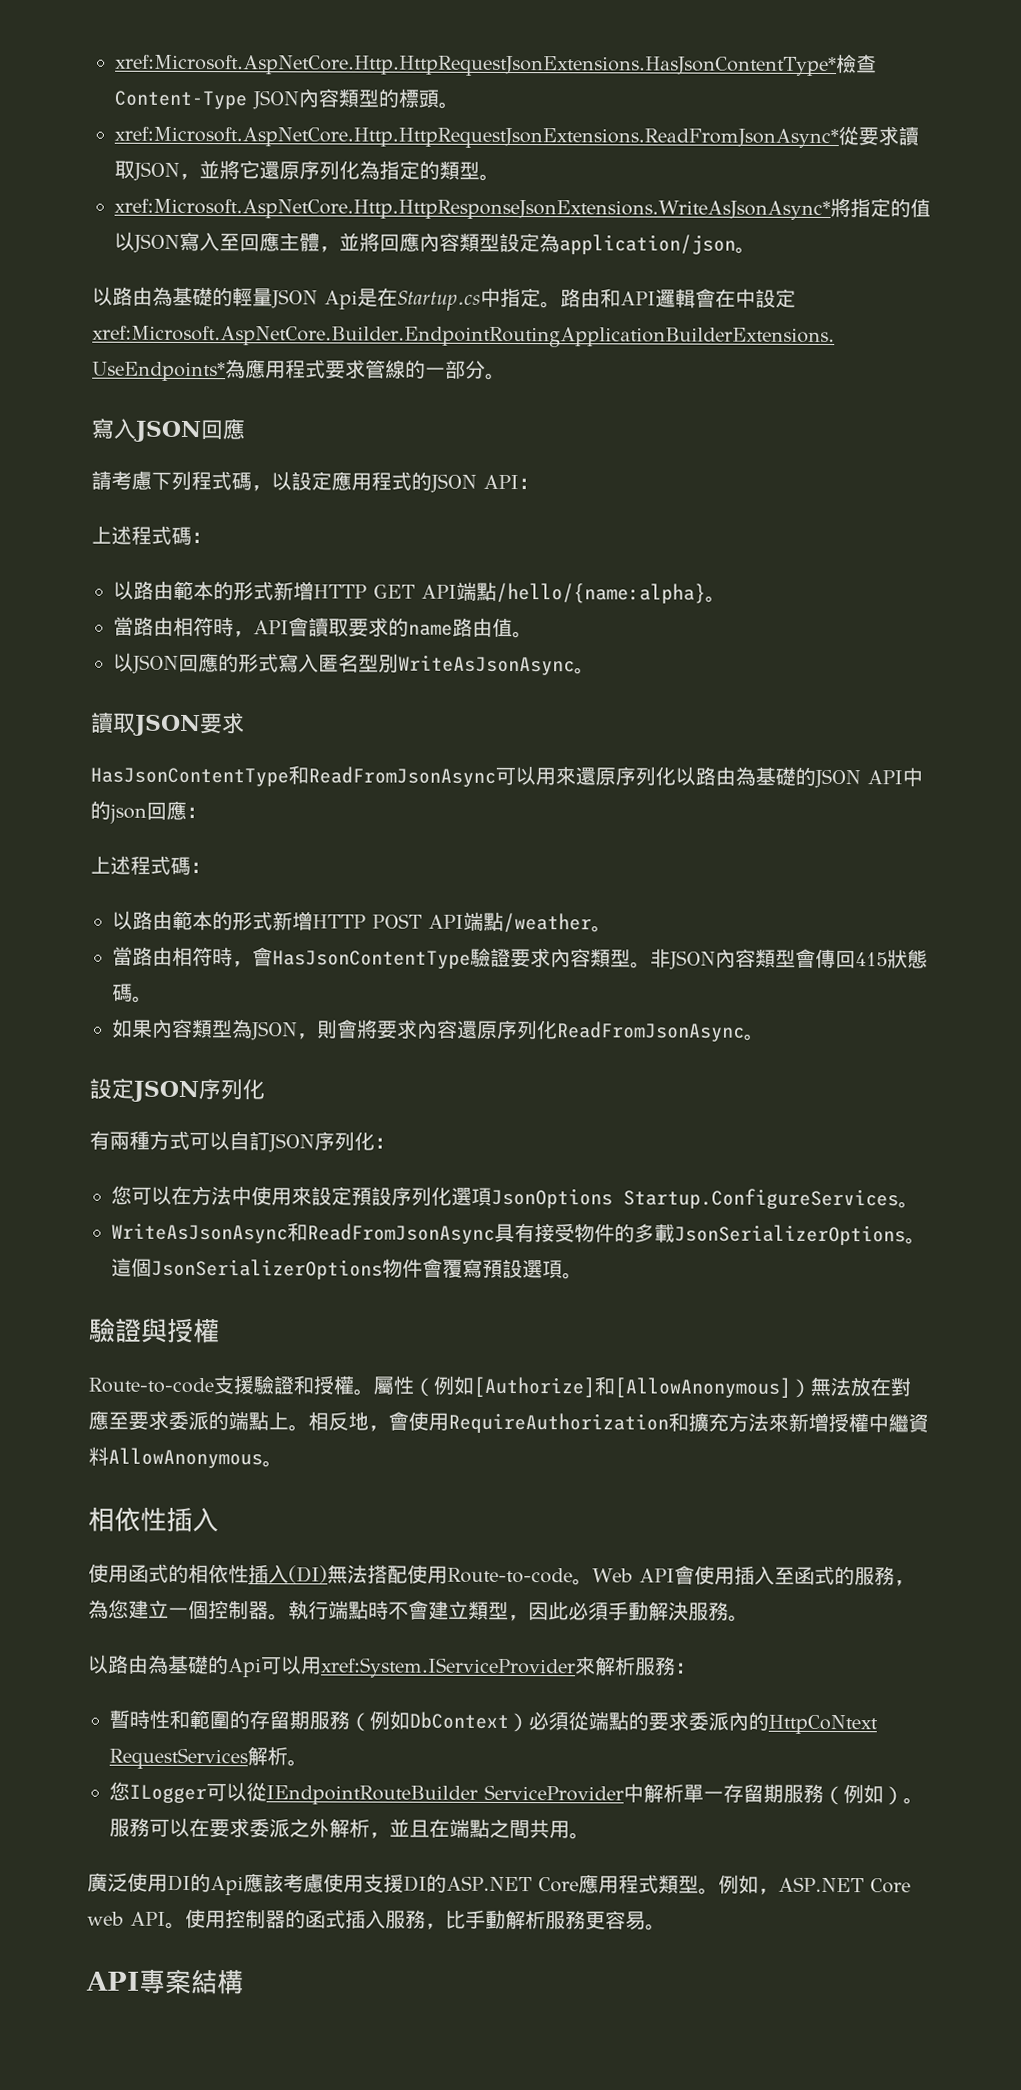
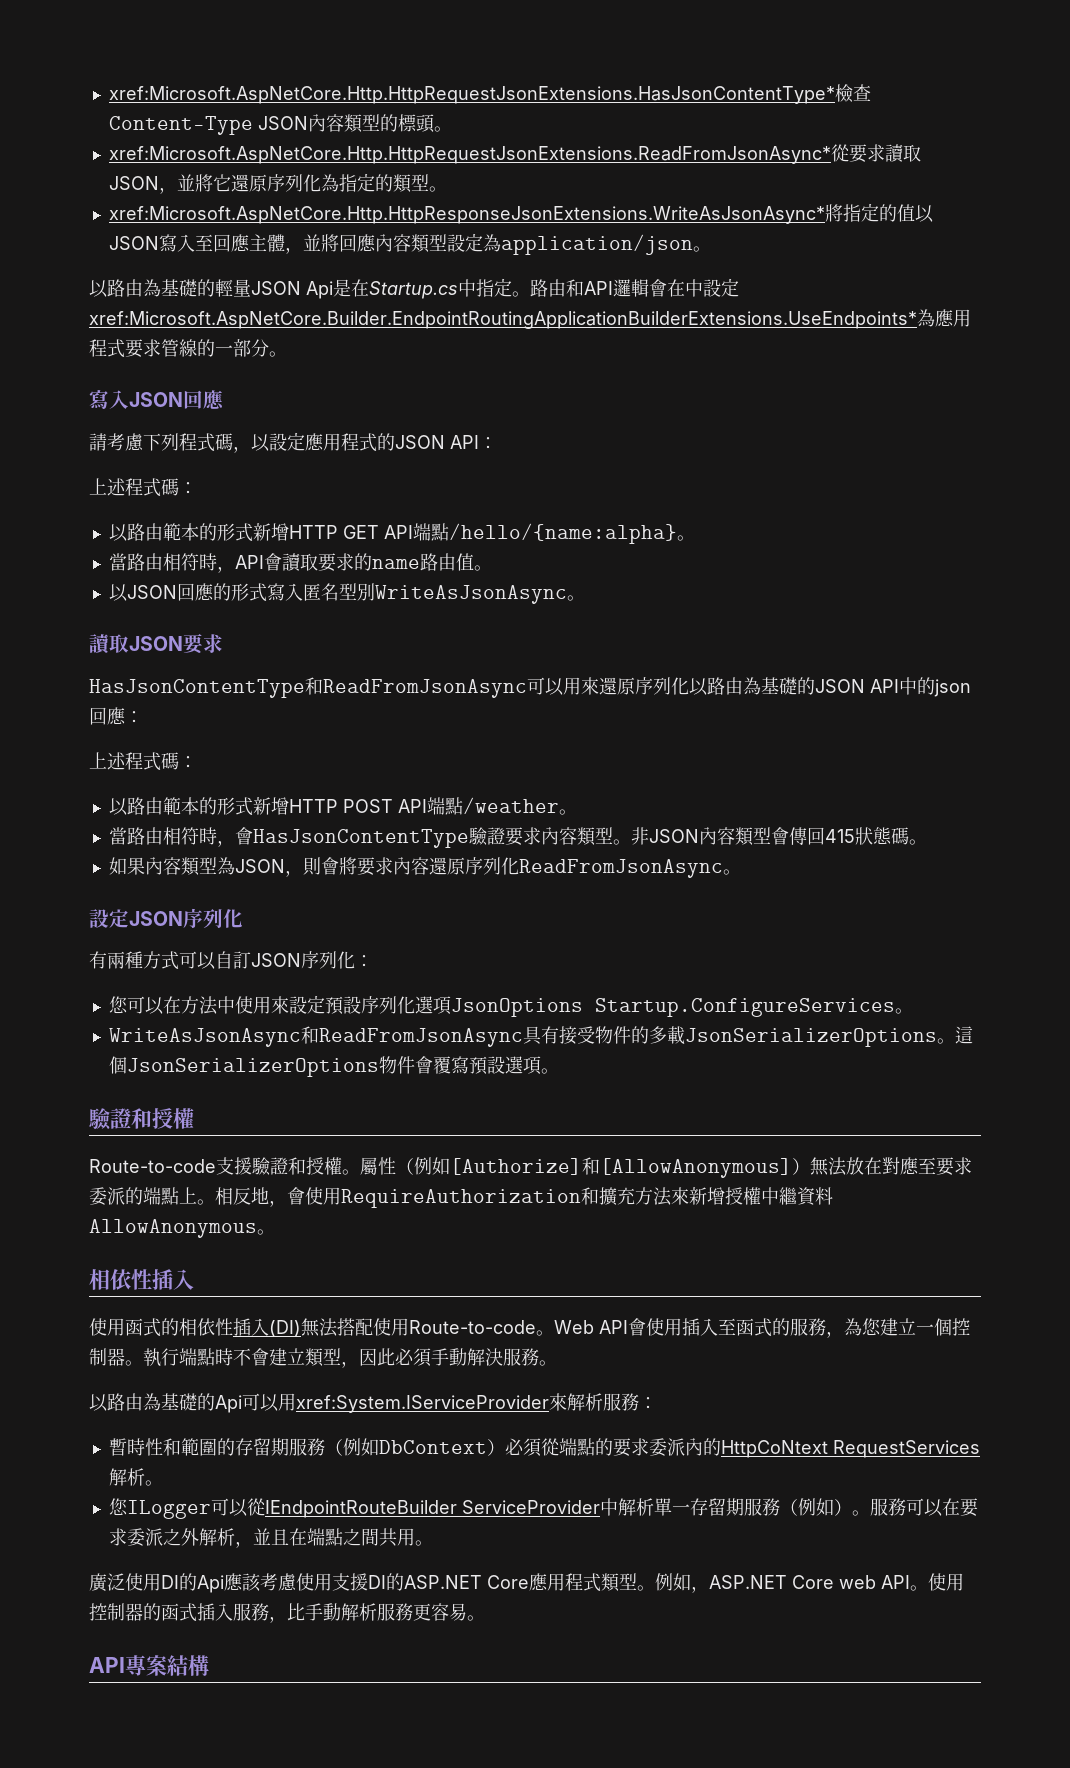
  這個JsonSerializerOptions物件會覆寫預設選項。
- 驗證與授權
+ 驗證和授權

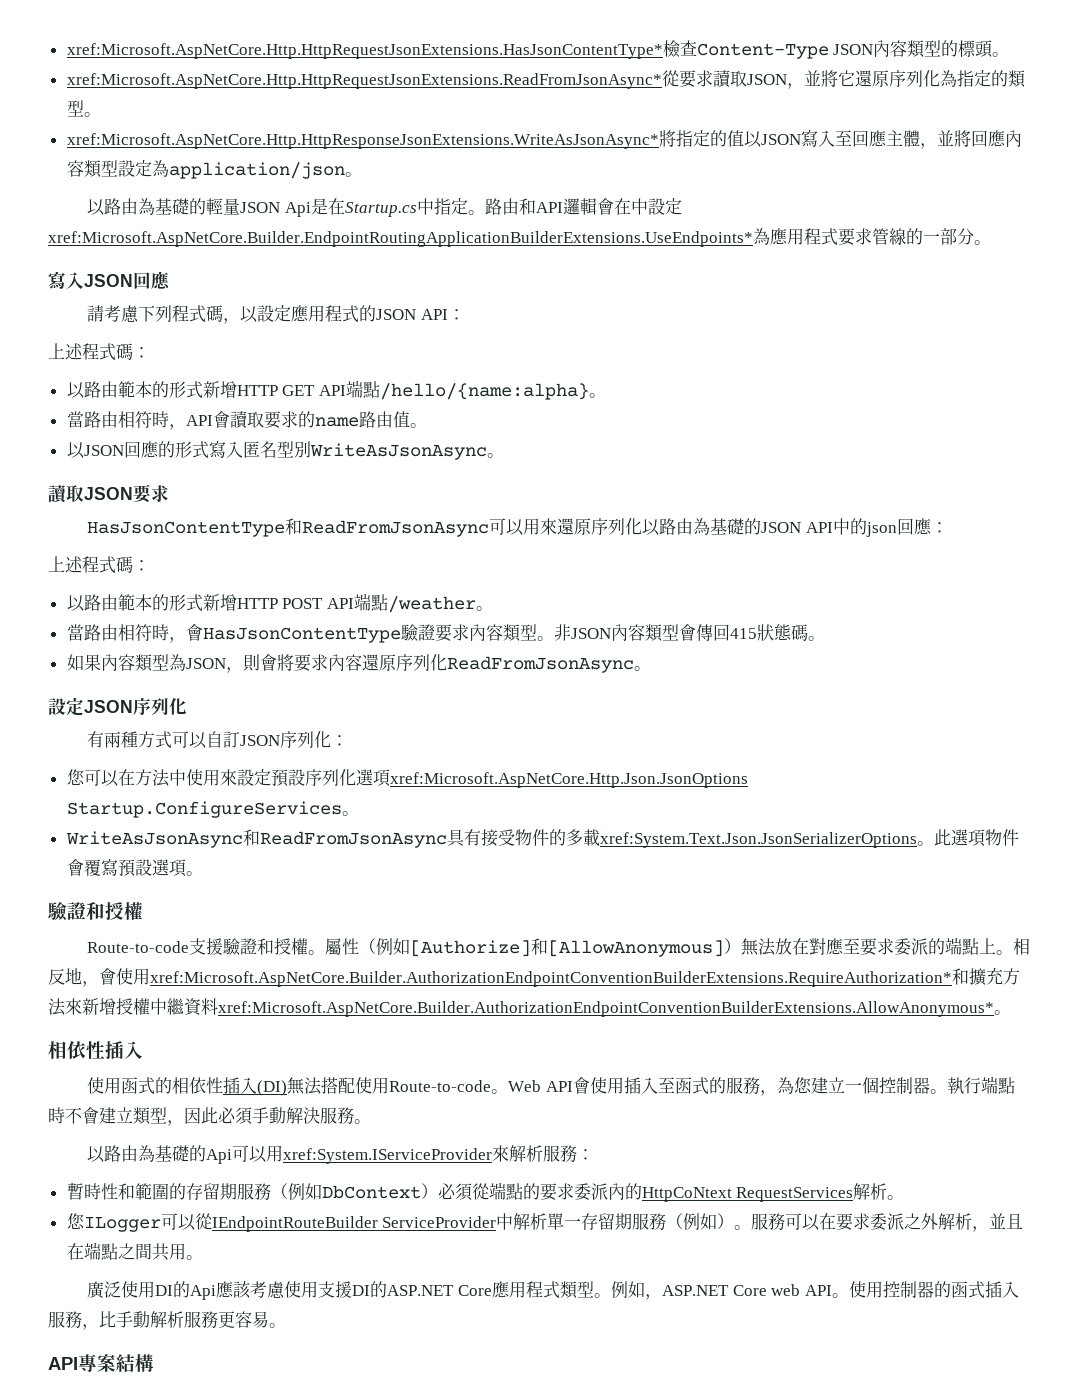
- 您可以在方法中使用來設定預設序列化選項JsonOptions Startup.ConfigureServices。
+ 您可以在方法中使用來設定預設序列化選項xref:Microsoft.AspNetCore.Http.Json.JsonOptions Startup.ConfigureServices。
- WriteAsJsonAsync和ReadFromJsonAsync具有接受物件的多載JsonSerializerOptions。這個JsonSerializerOptions物件會覆寫預設選項。
+ WriteAsJsonAsync和ReadFromJsonAsync具有接受物件的多載xref:System.Text.Json.JsonSerializerOptions。此選項物件會覆寫預設選項。
- 相反地，會使用RequireAuthorization和擴充方法來新增授權中繼資料AllowAnonymous。
+ 相反地，會使用xref:Microsoft.AspNetCore.Builder.AuthorizationEndpointConventionBuilderExtensions.RequireAuthorization*和擴充方法來新增授權中繼資料xref:Microsoft.AspNetCore.Builder.AuthorizationEndpointConventionBuilderExtensions.AllowAnonymous*。

